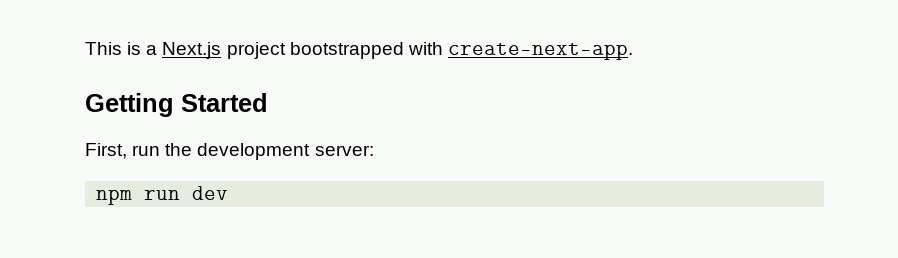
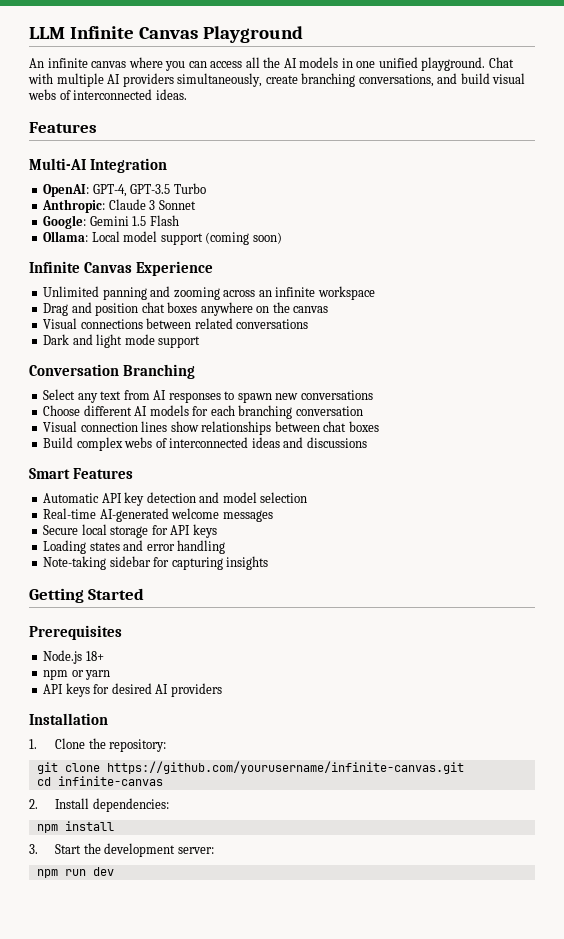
- This is a Next.js project bootstrapped with create-next-app.
+ LLM Infinite Canvas Playground
+ An infinite canvas where you can access all the AI models in one unified playground. Chat with multiple AI providers simultaneously, create branching conversations, and build visual webs of interconnected ideas.
+ Features
+ Multi-AI Integration
+ OpenAI: GPT-4, GPT-3.5 Turbo
+ Anthropic: Claude 3 Sonnet
+ Google: Gemini 1.5 Flash
+ Ollama: Local model support (coming soon)
+ Infinite Canvas Experience
+ Unlimited panning and zooming across an infinite workspace
+ Drag and position chat boxes anywhere on the canvas
+ Visual connections between related conversations
+ Dark and light mode support
+ Conversation Branching
+ Select any text from AI responses to spawn new conversations
+ Choose different AI models for each branching conversation
+ Visual connection lines show relationships between chat boxes
+ Build complex webs of interconnected ideas and discussions
+ Smart Features
+ Automatic API key detection and model selection
+ Real-time AI-generated welcome messages
+ Secure local storage for API keys
+ Loading states and error handling
+ Note-taking sidebar for capturing insights
  Getting Started
- First, run the development server:
+ Prerequisites
+ Node.js 18+
+ npm or yarn
+ API keys for desired AI providers
+ Installation
+ 1. Clone the repository:
+ git clone https://github.com/yourusername/infinite-canvas.git
+ cd infinite-canvas
+ 2. Install dependencies:
+ npm install
+ 3. Start the development server:

